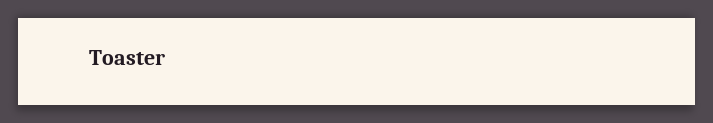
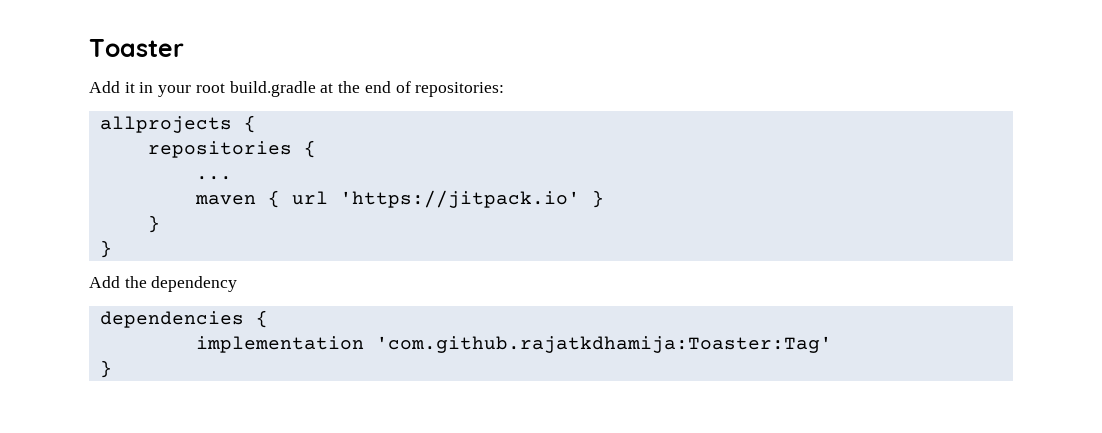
+ Add it in your root build.gradle at the end of repositories:
+ allprojects {
+ repositories {
+ ...
+ maven { url 'https://jitpack.io' }
+ }
+ }
+ Add the dependency
+ dependencies {
+ implementation 'com.github.rajatkdhamija:Toaster:Tag'
+ }

